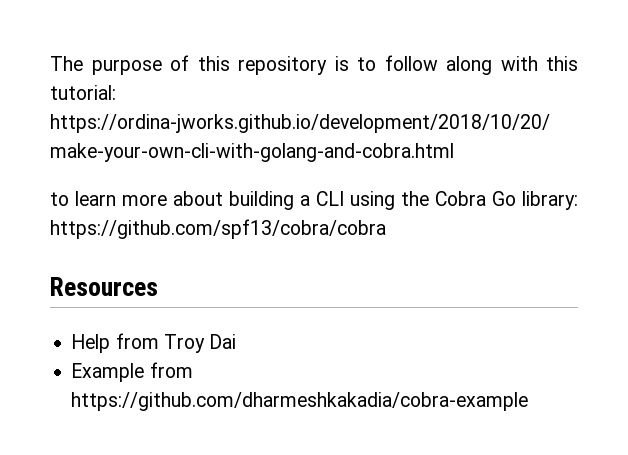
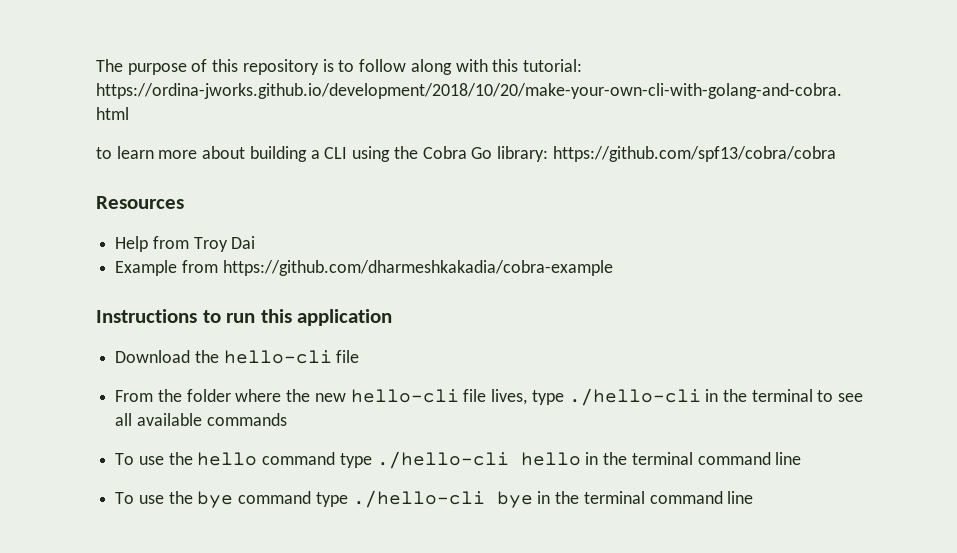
+ Instructions to run this application
+ Download the hello-cli file
+ From the folder where the new hello-cli file lives, type ./hello-cli in the terminal to see all available commands
+ To use the hello command type ./hello-cli hello in the terminal command line
+ To use the bye command type ./hello-cli bye in the terminal command line

